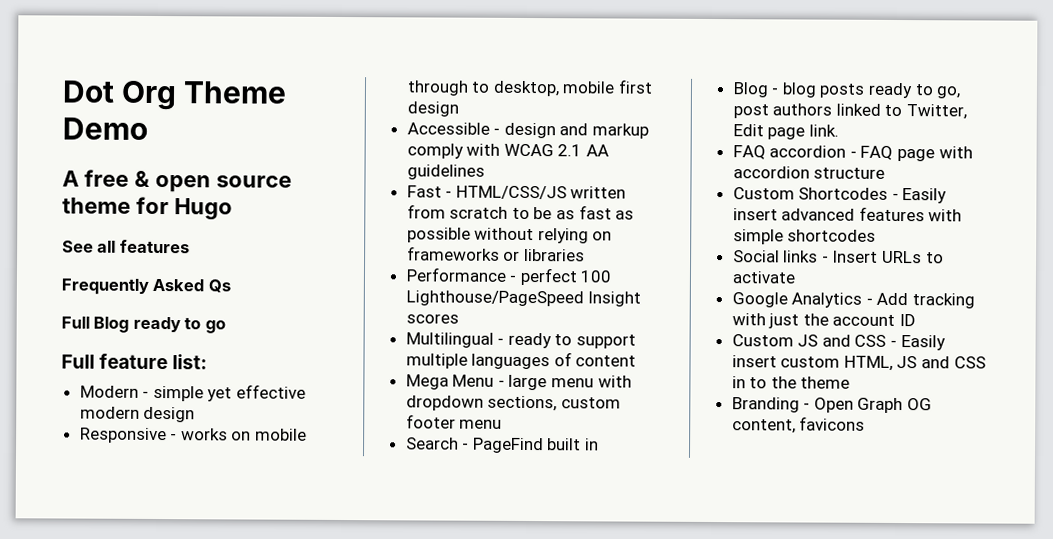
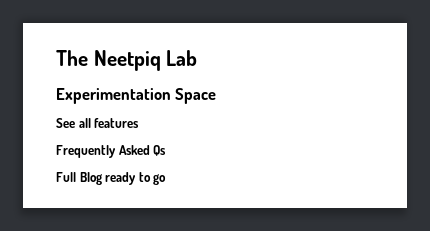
- Dot Org Theme Demo
- A free & open source theme for Hugo
+ The Neetpiq Lab
+ Experimentation Space
- Full feature list:
- Modern - simple yet effective modern design
- Responsive - works on mobile through to desktop, mobile first design
- Accessible - design and markup comply with WCAG 2.1 AA guidelines
- Fast - HTML/CSS/JS written from scratch to be as fast as possible without relying on frameworks or libraries
- Performance - perfect 100 Lighthouse/PageSpeed Insight scores
- Multilingual - ready to support multiple languages of content
- Mega Menu - large menu with dropdown sections, custom footer menu
- Search - PageFind built in
- Blog - blog posts ready to go, post authors linked to Twitter, Edit page link.
- FAQ accordion - FAQ page with accordion structure
- Custom Shortcodes - Easily insert advanced features with simple shortcodes
- Social links - Insert URLs to activate
- Google Analytics - Add tracking with just the account ID
- Custom JS and CSS - Easily insert custom HTML, JS and CSS in to the theme
- Branding - Open Graph OG content, favicons

